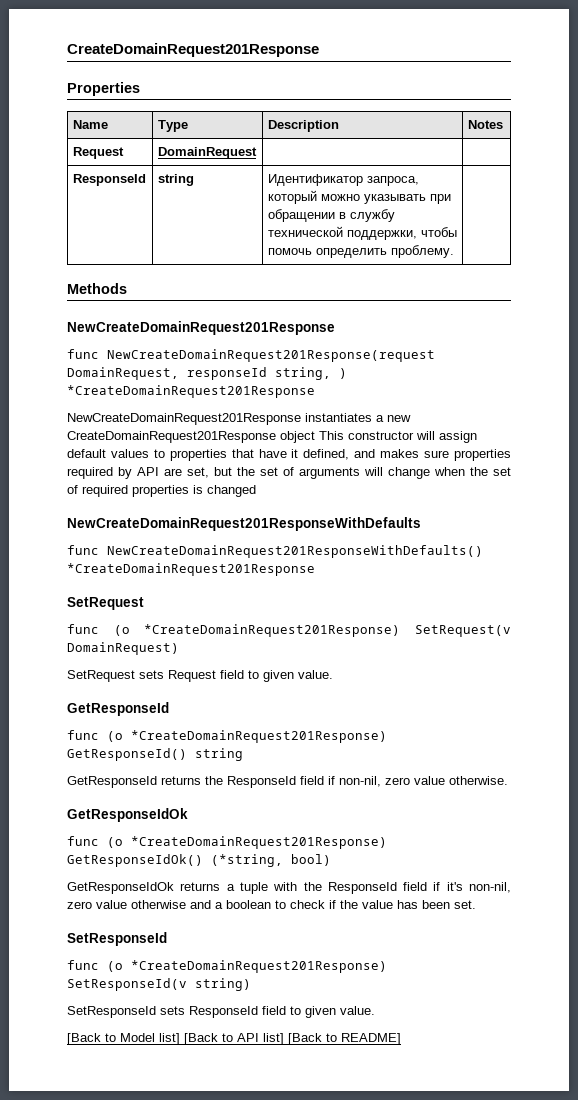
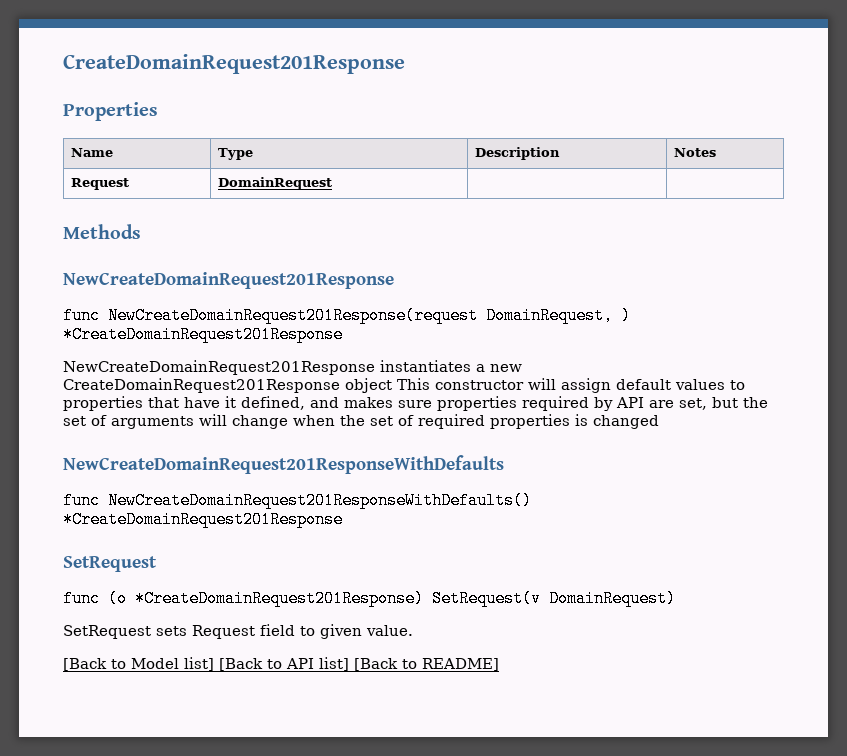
- ResponseId | string | Идентификатор запроса, который можно указывать при обращении в службу технической поддержки, чтобы помочь определить проблему. |
- func NewCreateDomainRequest201Response(request DomainRequest, responseId string, ) *CreateDomainRequest201Response
+ func NewCreateDomainRequest201Response(request DomainRequest, ) *CreateDomainRequest201Response
  SetRequest sets Request field to given value.
- GetResponseId
- func (o *CreateDomainRequest201Response) GetResponseId() string
- GetResponseId returns the ResponseId field if non-nil, zero value otherwise.
- GetResponseIdOk
- func (o *CreateDomainRequest201Response) GetResponseIdOk() (*string, bool)
- GetResponseIdOk returns a tuple with the ResponseId field if it's non-nil, zero value otherwise and a boolean to check if the value has been set.
- SetResponseId
- func (o *CreateDomainRequest201Response) SetResponseId(v string)
- SetResponseId sets ResponseId field to given value.

